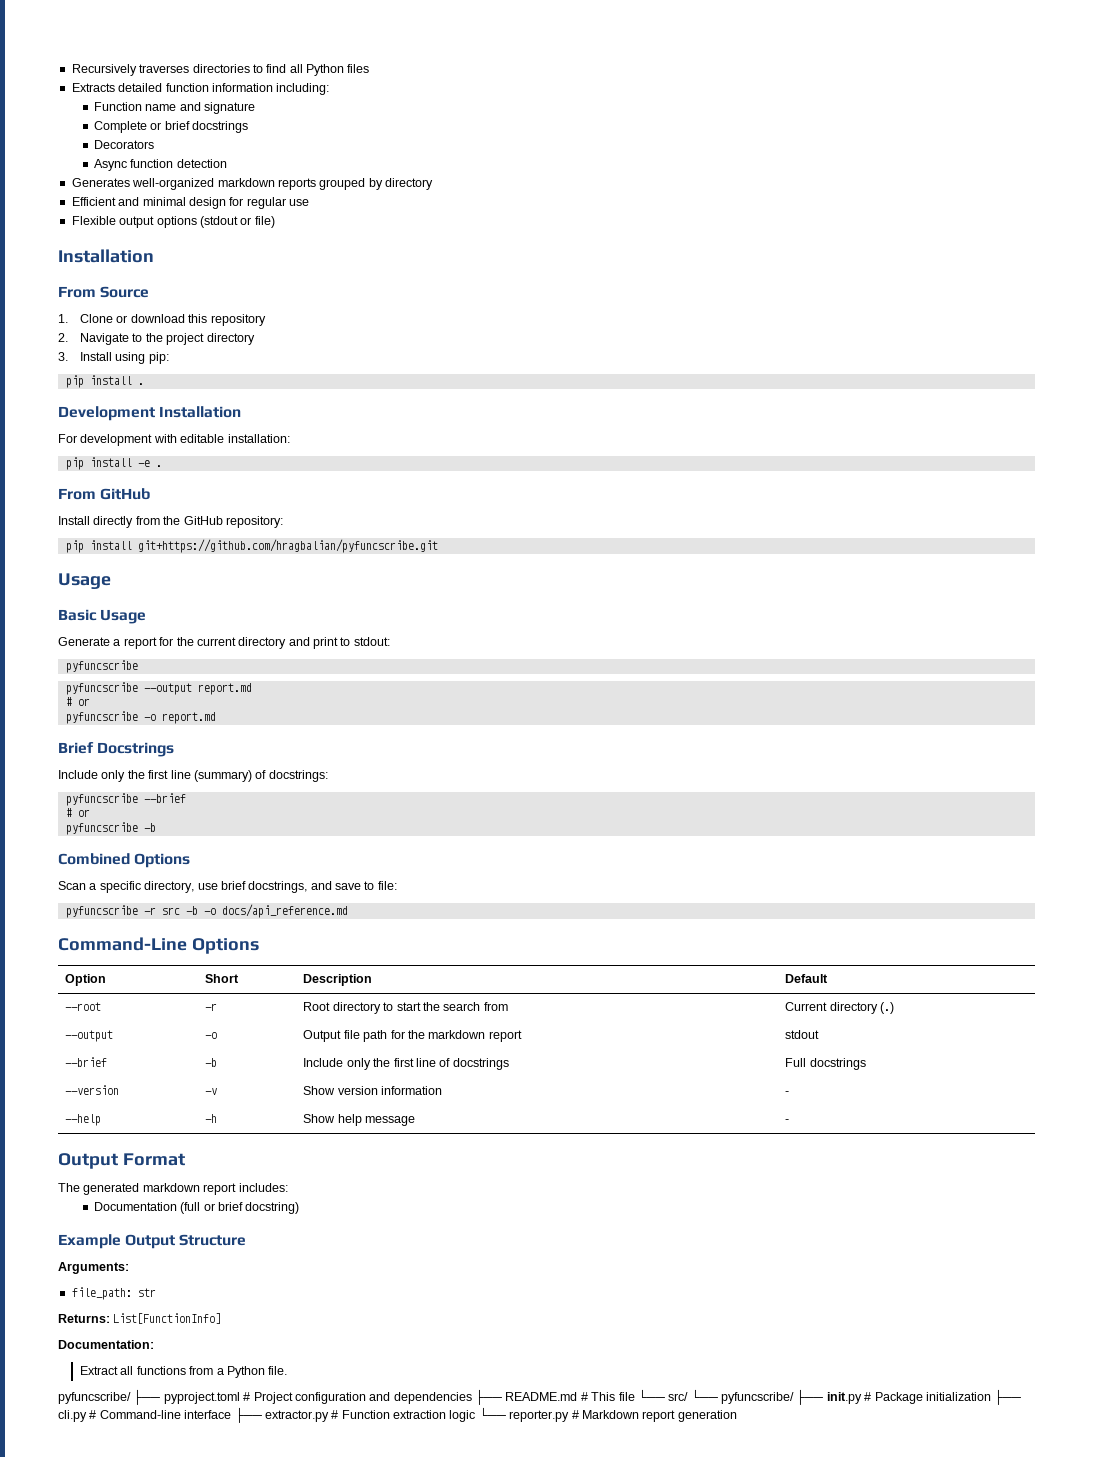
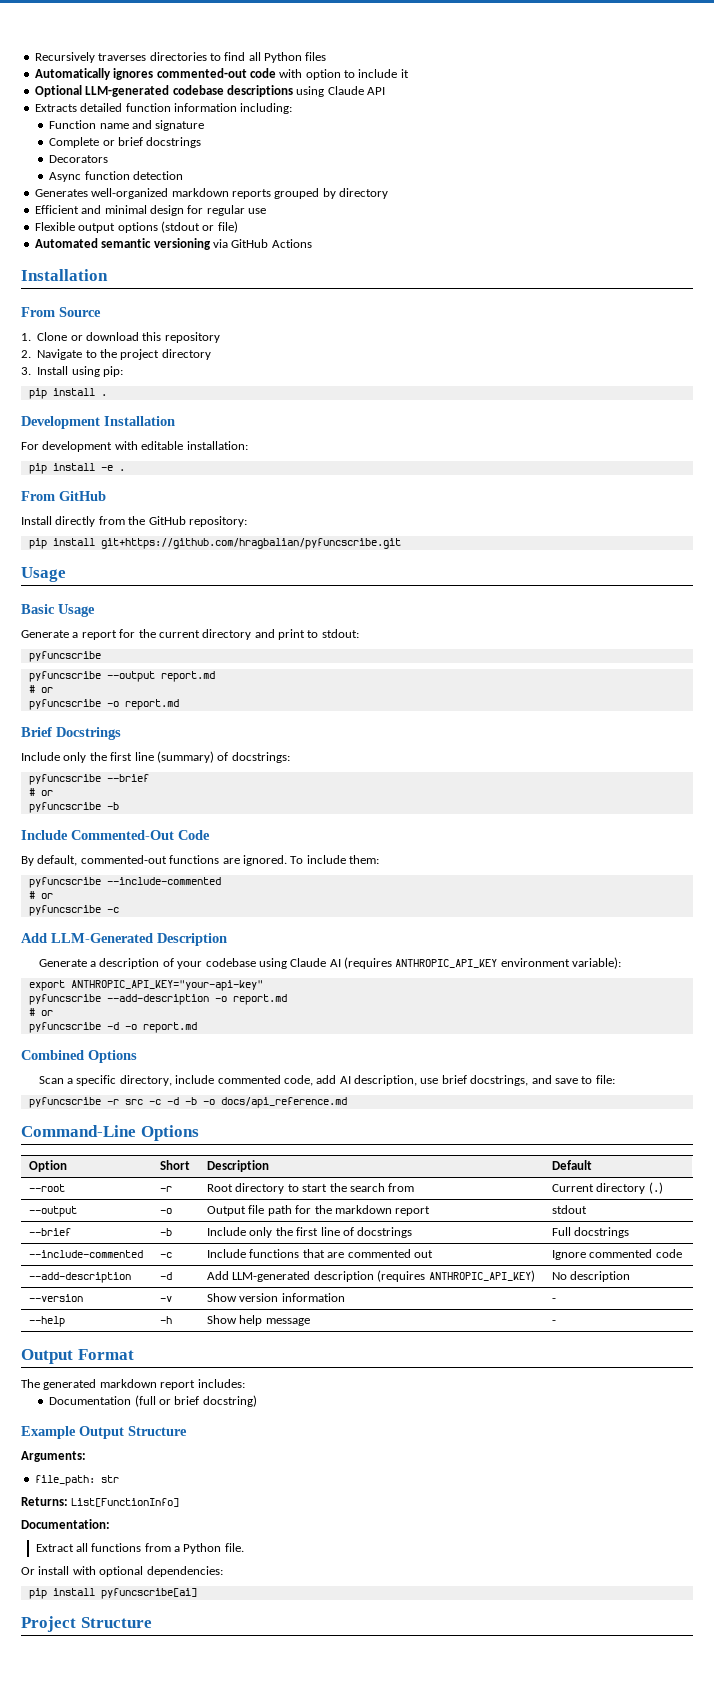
+ Automatically ignores commented-out code with option to include it
+ Optional LLM-generated codebase descriptions using Claude API
+ Automated semantic versioning via GitHub Actions
+ Include Commented-Out Code
+ By default, commented-out functions are ignored. To include them:
+ pyfuncscribe --include-commented
+ # or
+ pyfuncscribe -c
+ Add LLM-Generated Description
+ Generate a description of your codebase using Claude AI (requires ANTHROPIC_API_KEY environment variable):
+ export ANTHROPIC_API_KEY="your-api-key"
+ pyfuncscribe --add-description -o report.md
+ # or
+ pyfuncscribe -d -o report.md
- Scan a specific directory, use brief docstrings, and save to file:
+ Scan a specific directory, include commented code, add AI description, use brief docstrings, and save to file:
- pyfuncscribe -r src -b -o docs/api_reference.md
+ pyfuncscribe -r src -c -d -b -o docs/api_reference.md
+ --include-commented | -c | Include functions that are commented out | Ignore commented code
+ --add-description | -d | Add LLM-generated description (requires ANTHROPIC_API_KEY) | No description
- pyfuncscribe/ ├── pyproject.toml # Project configuration and dependencies ├── README.md # This file └── src/ └── pyfuncscribe/ ├── init.py # Package initialization ├── cli.py # Command-line interface ├── extractor.py # Function extraction logic └── reporter.py # Markdown report generation
+ Or install with optional dependencies:
+ pip install pyfuncscribe[ai]
+ Project Structure

